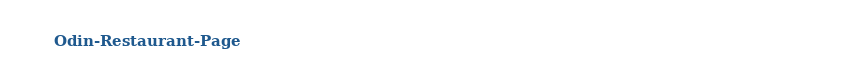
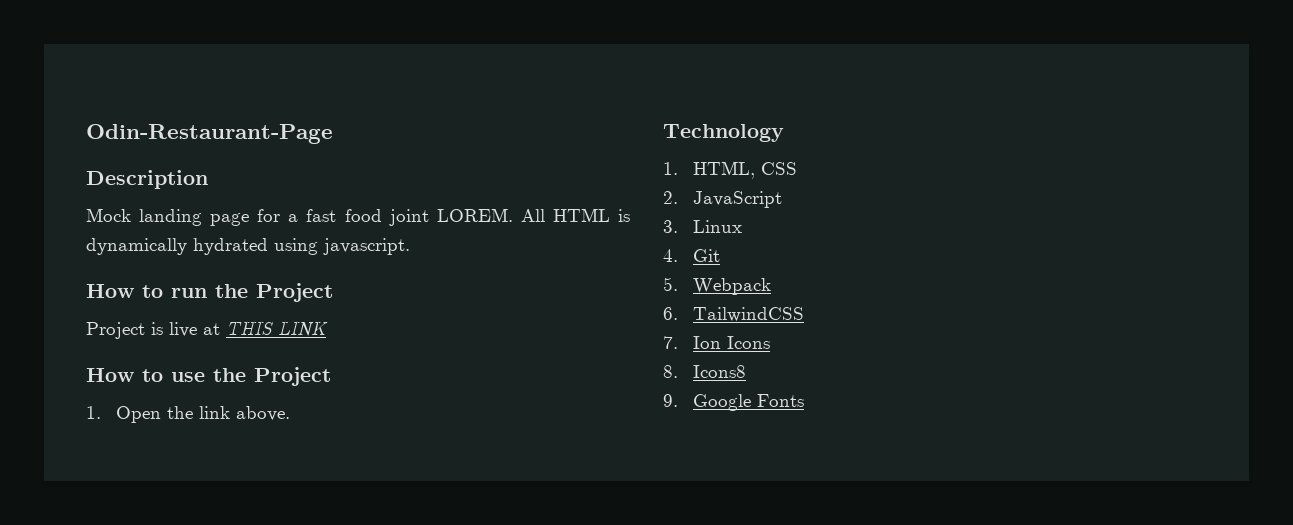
+ Description
+ Mock landing page for a fast food joint LOREM. All HTML is dynamically hydrated using javascript.
+ How to run the Project
+ Project is live at THIS LINK
+ How to use the Project
+ 1. Open the link above.
+ Technology
+ 1. HTML, CSS
+ 2. JavaScript
+ 3. Linux
+ 4. Git
+ 5. Webpack
+ 6. TailwindCSS
+ 7. Ion Icons
+ 8. Icons8
+ 9. Google Fonts

